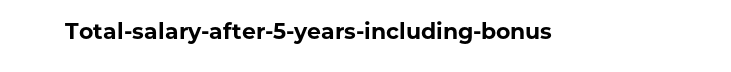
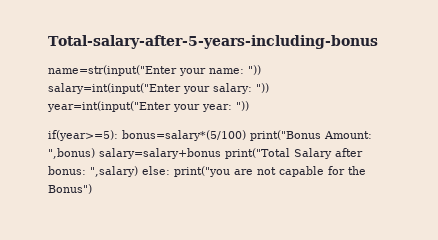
+ name=str(input("Enter your name: ")) salary=int(input("Enter your salary: ")) year=int(input("Enter your year: "))
+ if(year>=5): bonus=salary*(5/100) print("Bonus Amount: ",bonus) salary=salary+bonus print("Total Salary after bonus: ",salary) else: print("you are not capable for the Bonus")

